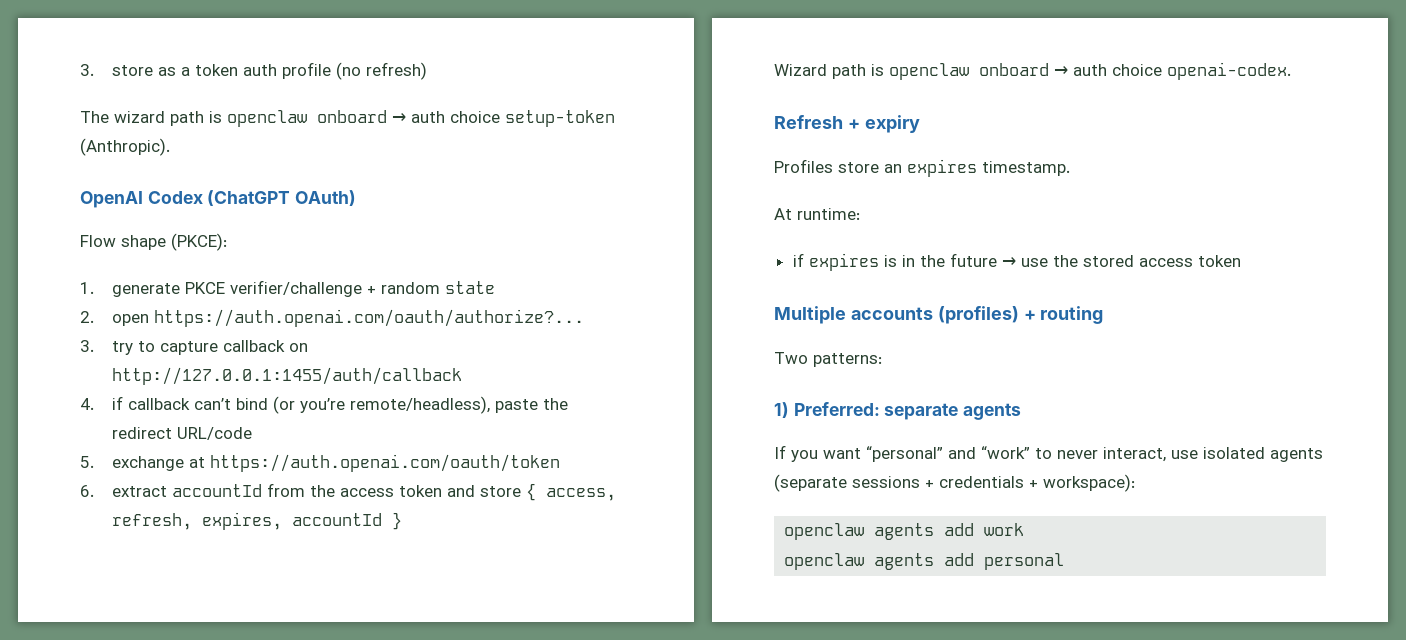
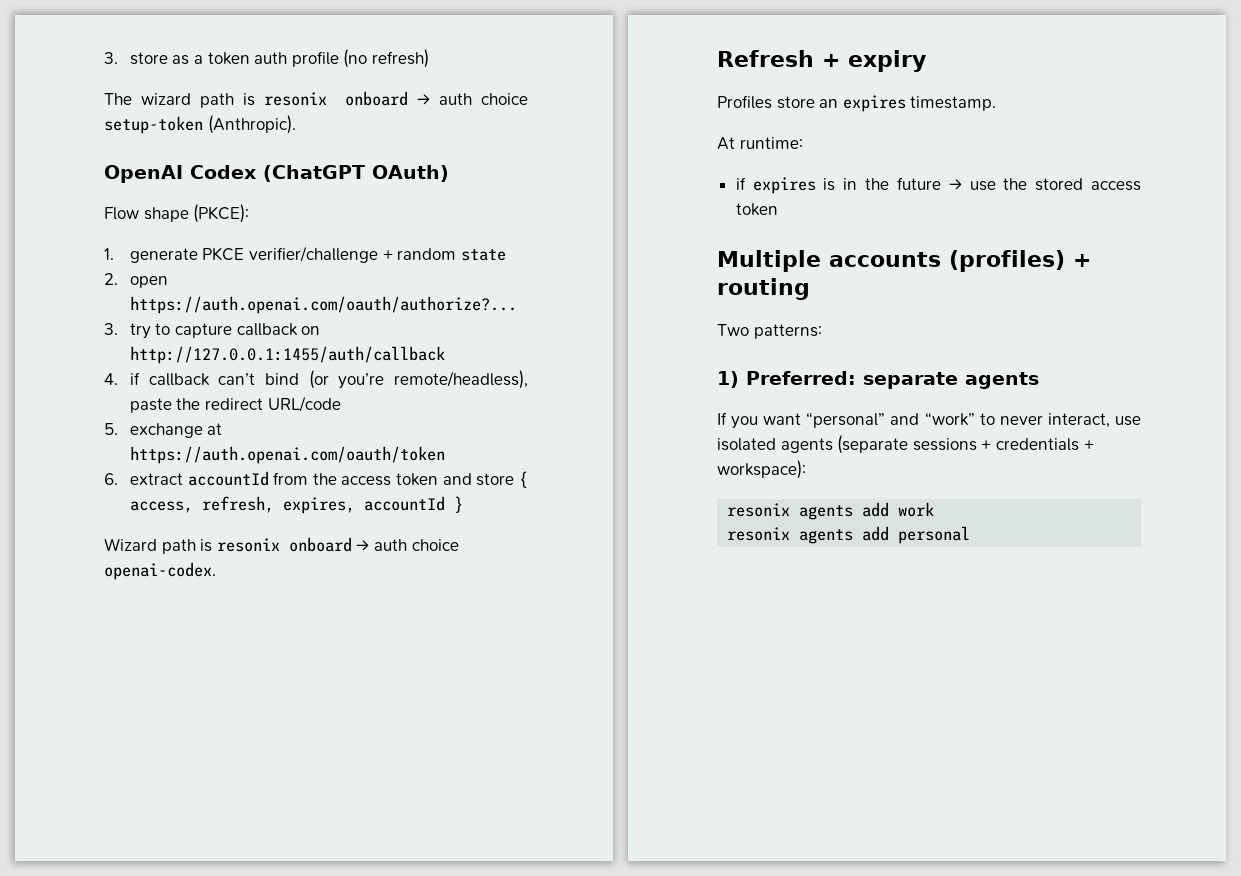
- The wizard path is openclaw onboard → auth choice setup-token (Anthropic).
+ The wizard path is resonix onboard → auth choice setup-token (Anthropic).
- Wizard path is openclaw onboard → auth choice openai-codex.
+ Wizard path is resonix onboard → auth choice openai-codex.
- openclaw agents add work
+ resonix agents add work
- openclaw agents add personal
+ resonix agents add personal

